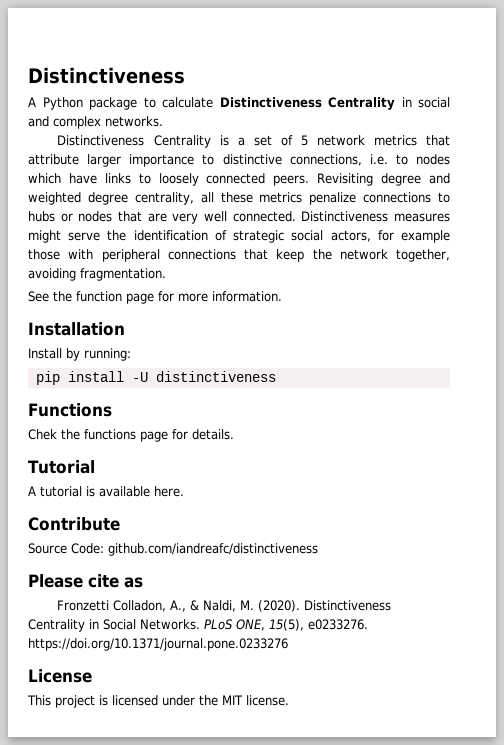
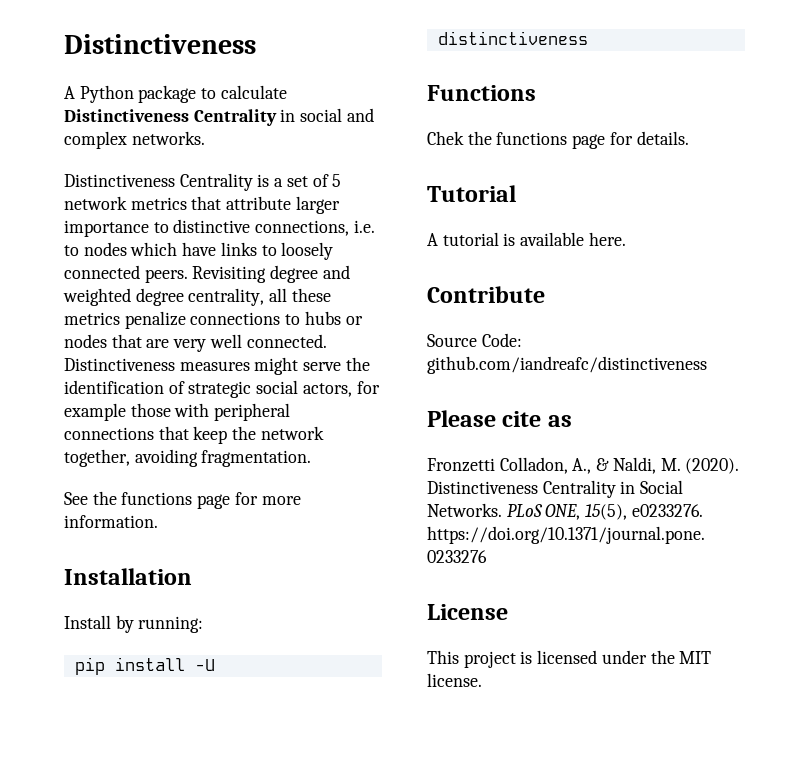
- See the function page for more information.
+ See the functions page for more information.

